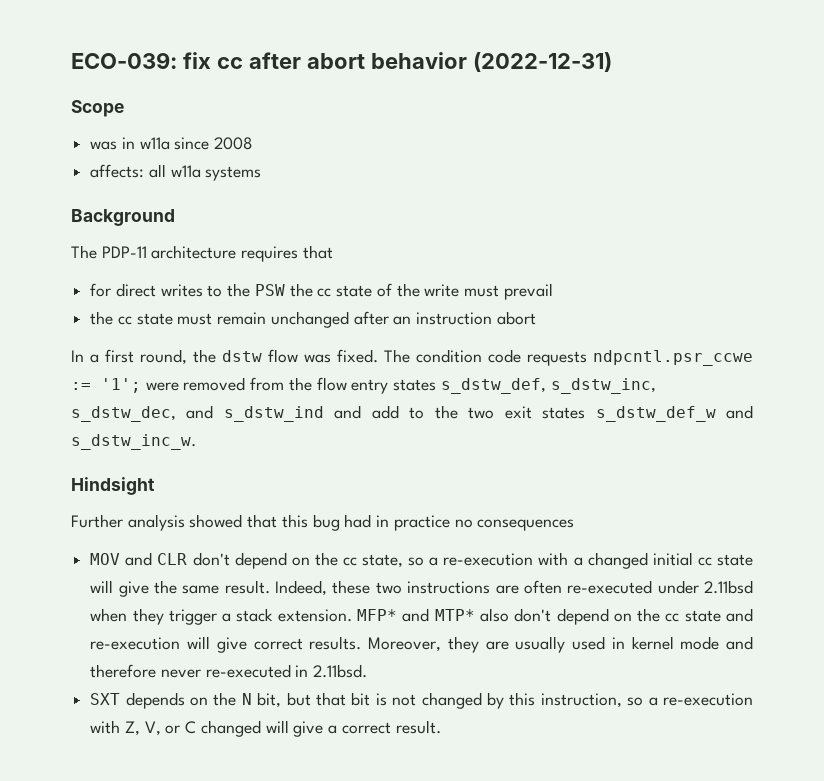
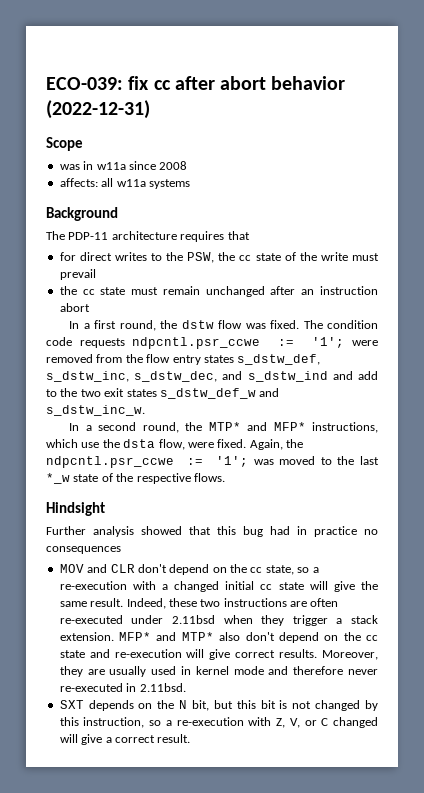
- for direct writes to the PSW the cc state of the write must prevail
+ for direct writes to the PSW, the cc state of the write must prevail
+ In a second round, the MTP* and MFP* instructions, which use the dsta flow, were fixed. Again, the ndpcntl.psr_ccwe := '1'; was moved to the last *_w state of the respective flows.
- SXT depends on the N bit, but that bit is not changed by this instruction, so a re-execution with Z, V, or C changed will give a correct result.
+ SXT depends on the N bit, but this bit is not changed by this instruction, so a re-execution with Z, V, or C changed will give a correct result.

